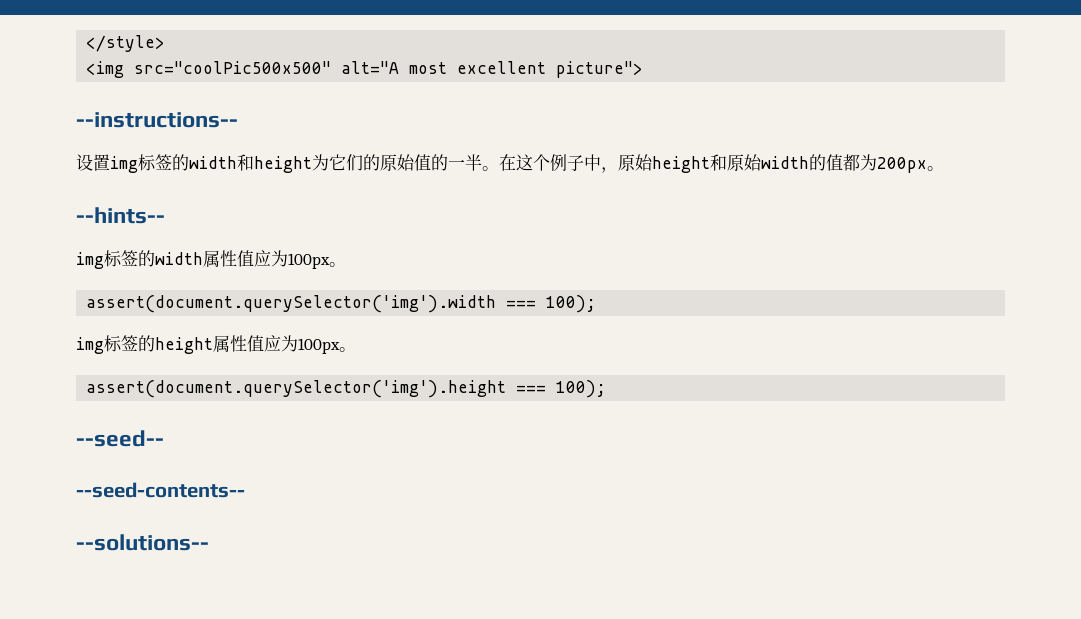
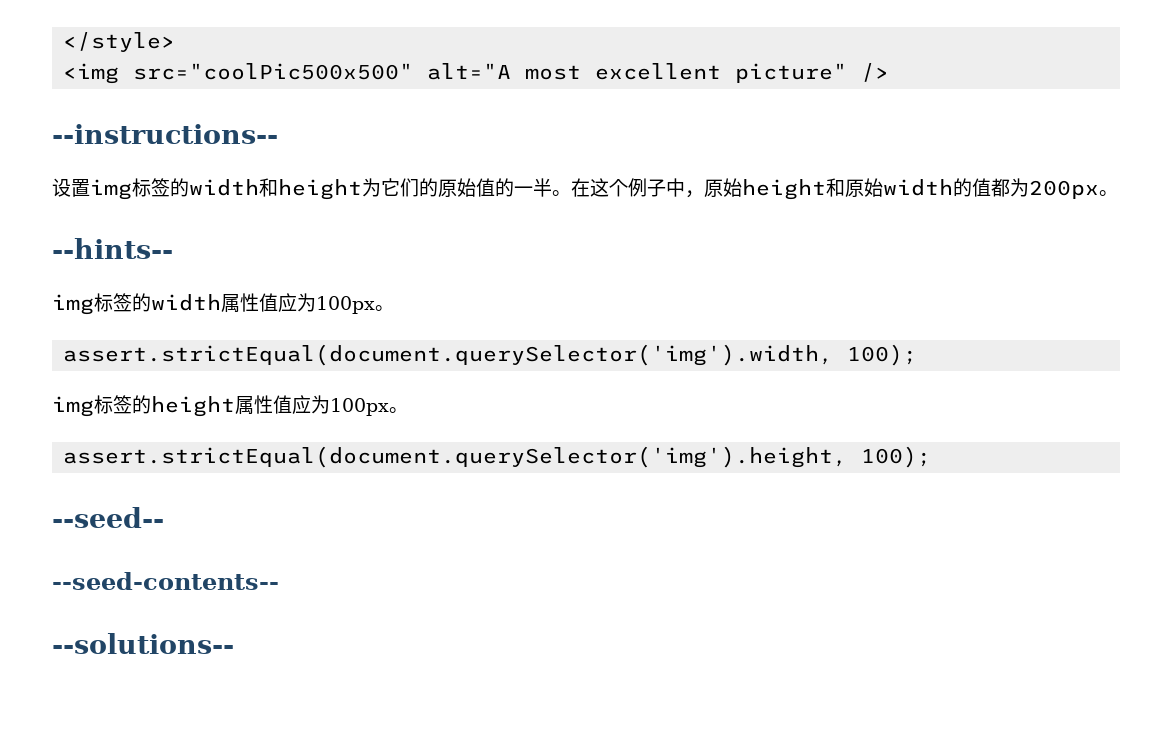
- <img src="coolPic500x500" alt="A most excellent picture">
+ <img src="coolPic500x500" alt="A most excellent picture" />
- assert(document.querySelector('img').width === 100);
+ assert.strictEqual(document.querySelector('img').width, 100);
- assert(document.querySelector('img').height === 100);
+ assert.strictEqual(document.querySelector('img').height, 100);

